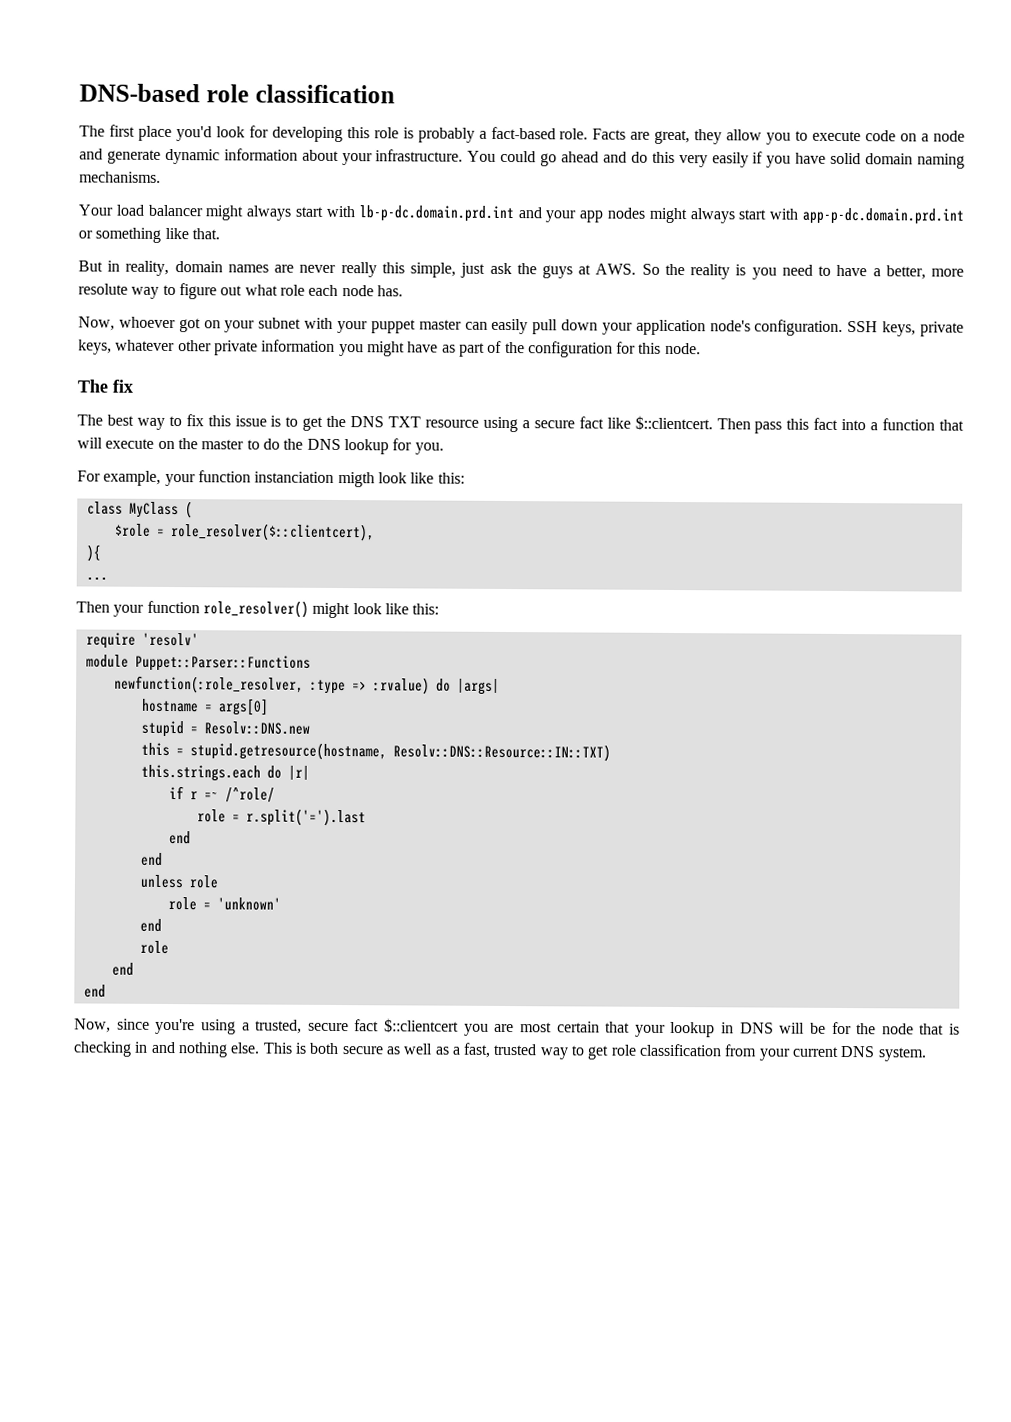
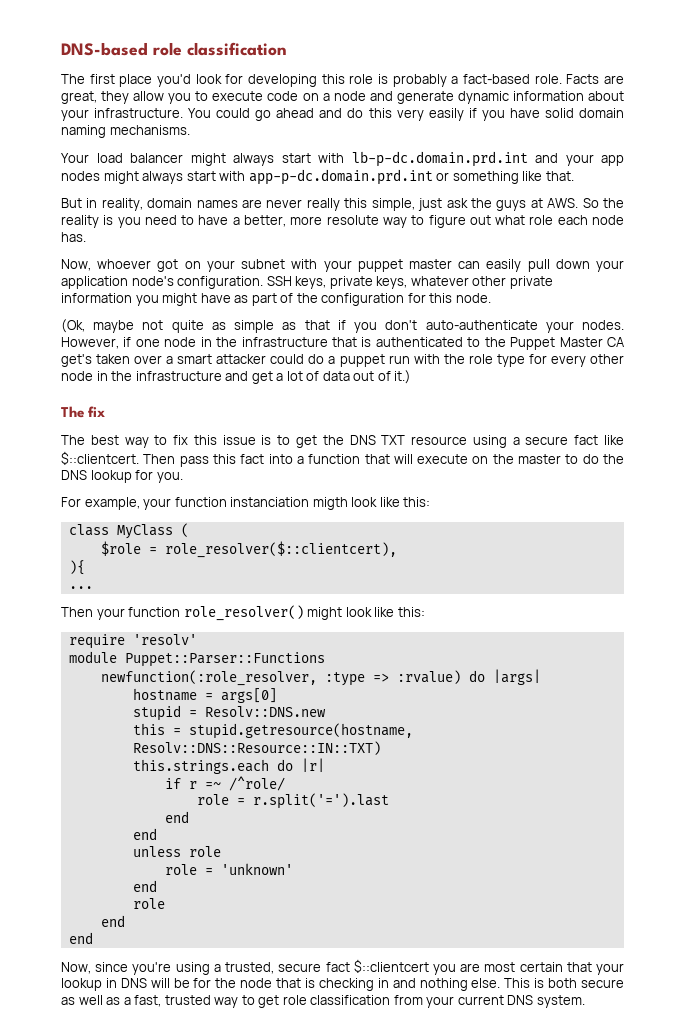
+ (Ok, maybe not quite as simple as that if you don't auto-authenticate your nodes. However, if one node in the infrastructure that is authenticated to the Puppet Master CA get's taken over a smart attacker could do a puppet run with the role type for every other node in the infrastructure and get a lot of data out of it.)

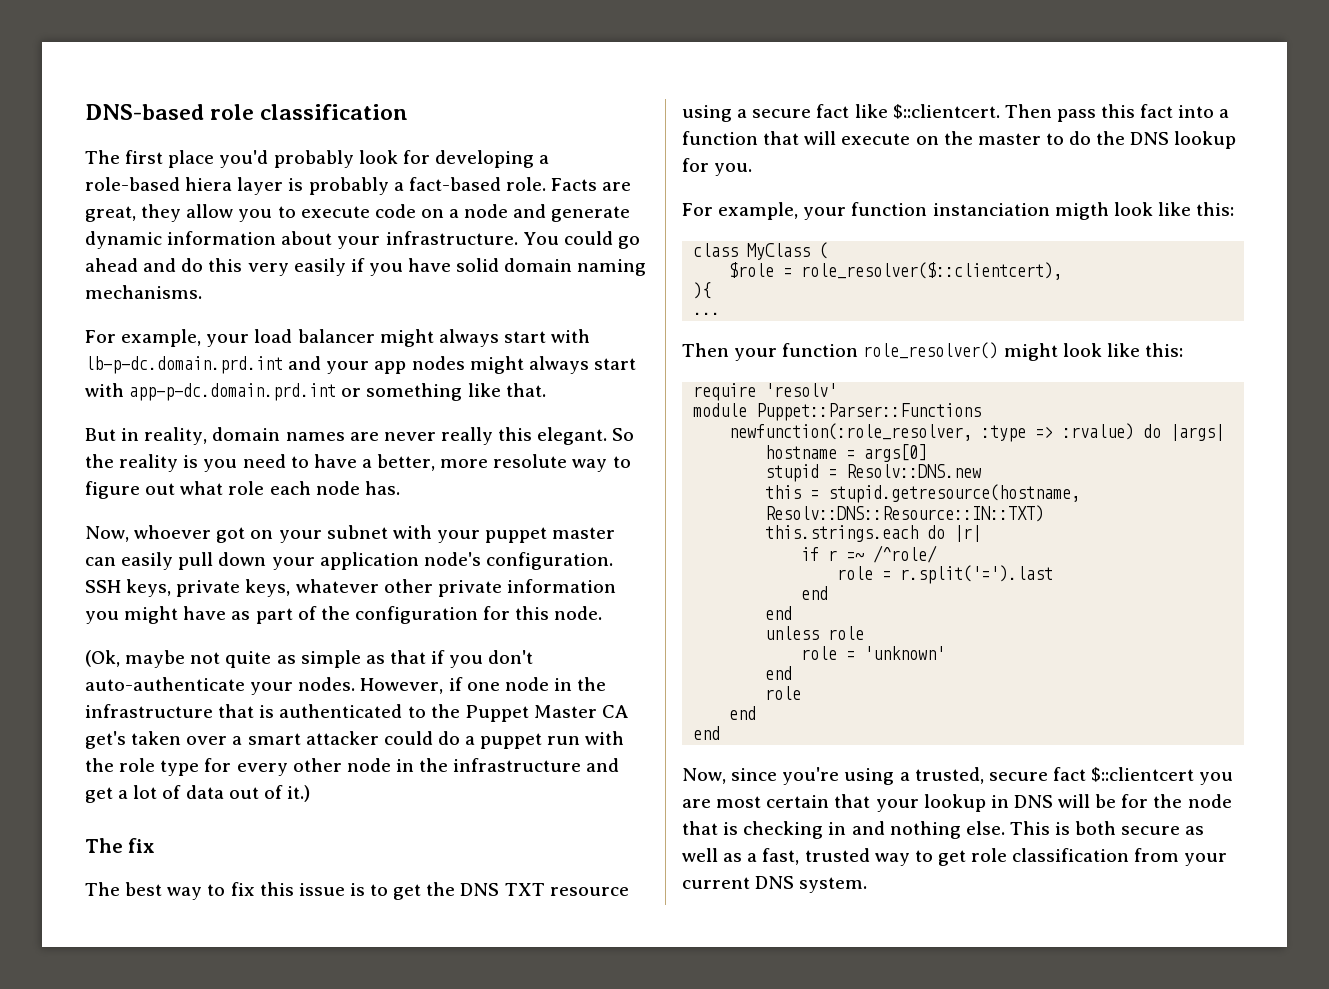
- The first place you'd look for developing this role is probably a fact-based role.
+ The first place you'd probably look for developing a role-based hiera layer is probably a fact-based role.
- Your load balancer might always start with lb-p-dc.domain.prd.int and your app nodes might always start with app-p-dc.domain.prd.int or something like that.
+ For example, your load balancer might always start with lb-p-dc.domain.prd.int and your app nodes might always start with app-p-dc.domain.prd.int or something like that.
- But in reality, domain names are never really this simple, just ask the guys at AWS. So the reality is you need to have a better, more resolute way to figure out what role each node has.
+ But in reality, domain names are never really this elegant. So the reality is you need to have a better, more resolute way to figure out what role each node has.

